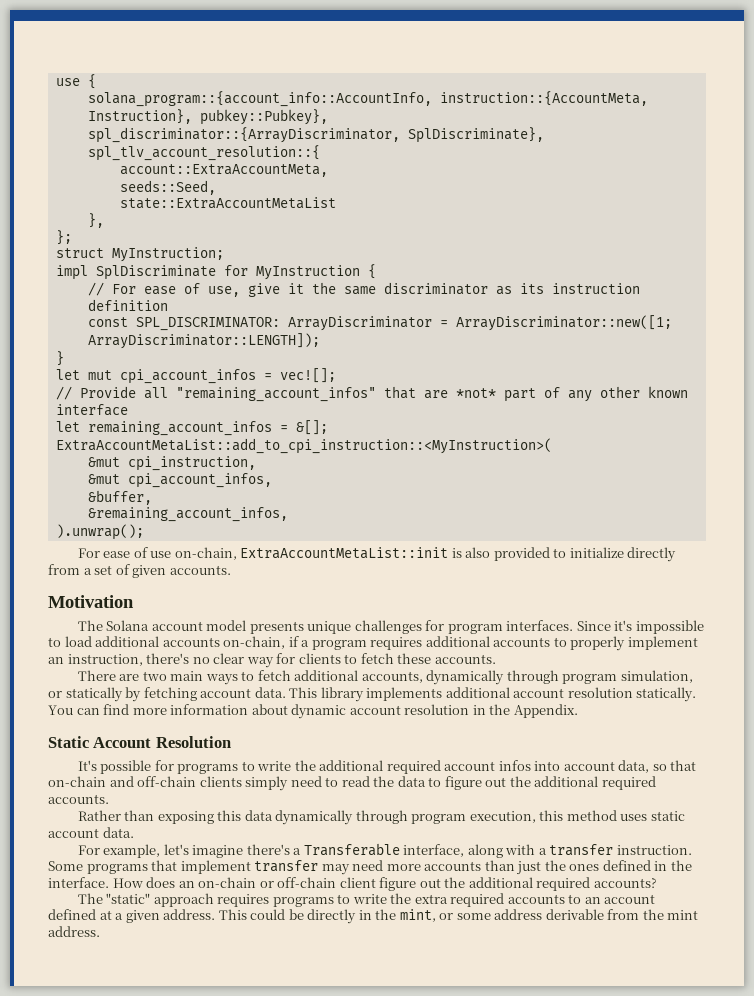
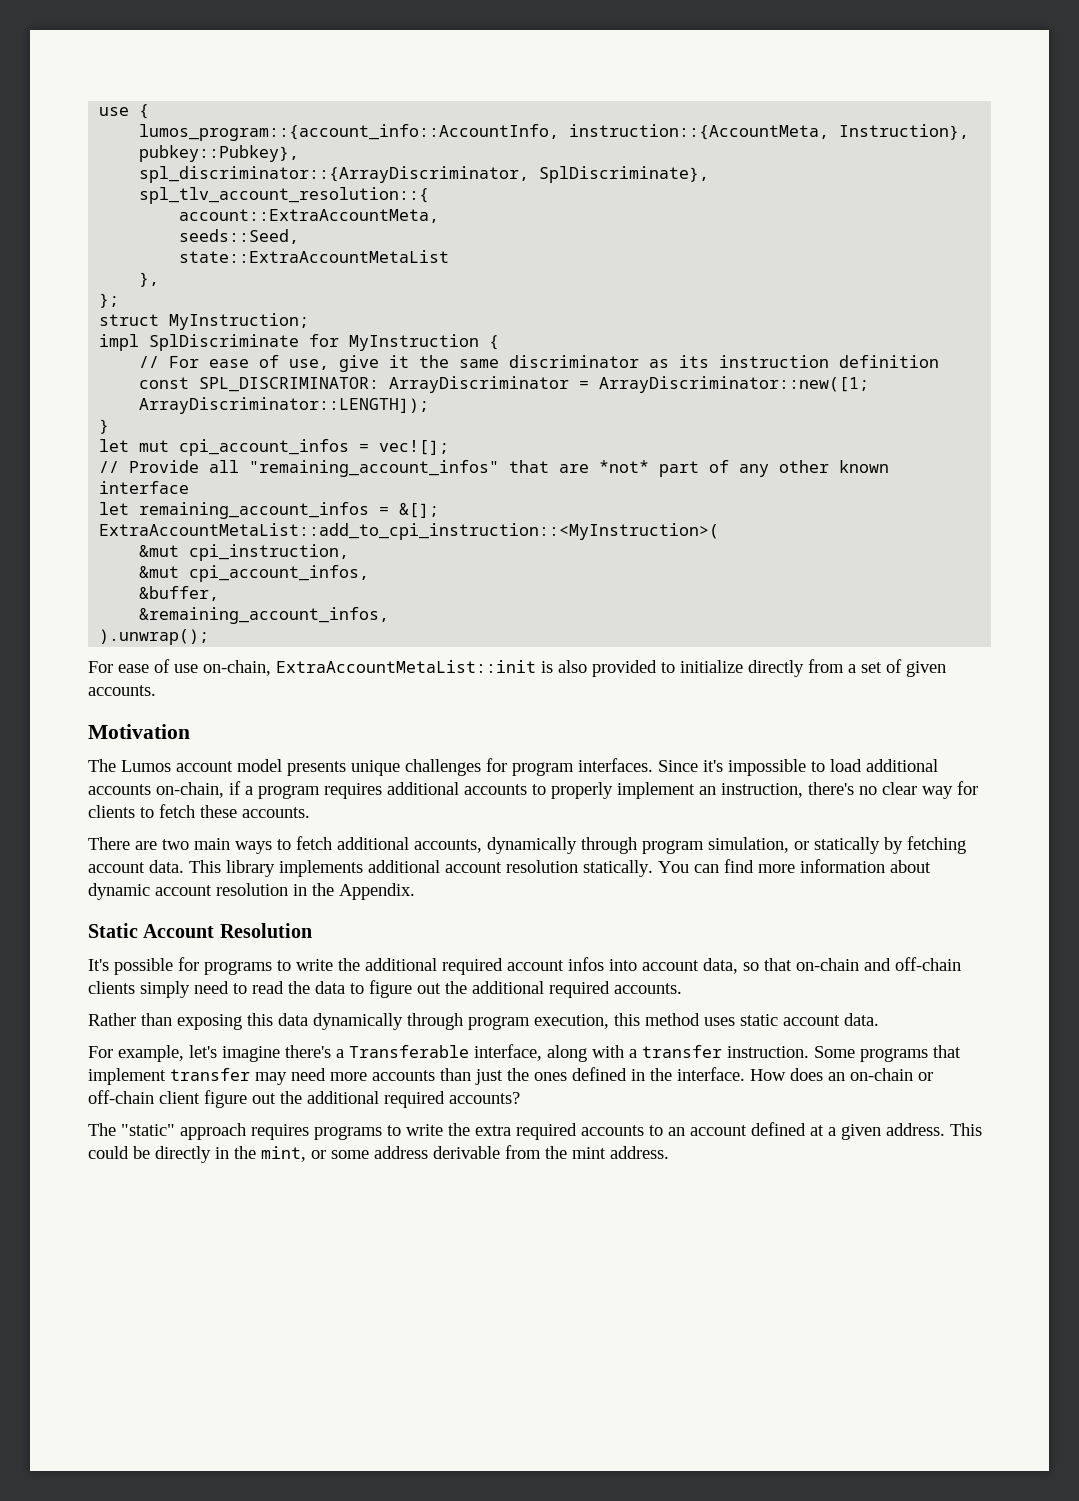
- solana_program::{account_info::AccountInfo, instruction::{AccountMeta, Instruction}, pubkey::Pubkey},
+ lumos_program::{account_info::AccountInfo, instruction::{AccountMeta, Instruction}, pubkey::Pubkey},
- The Solana account model presents unique challenges for program interfaces.
+ The Lumos account model presents unique challenges for program interfaces.

